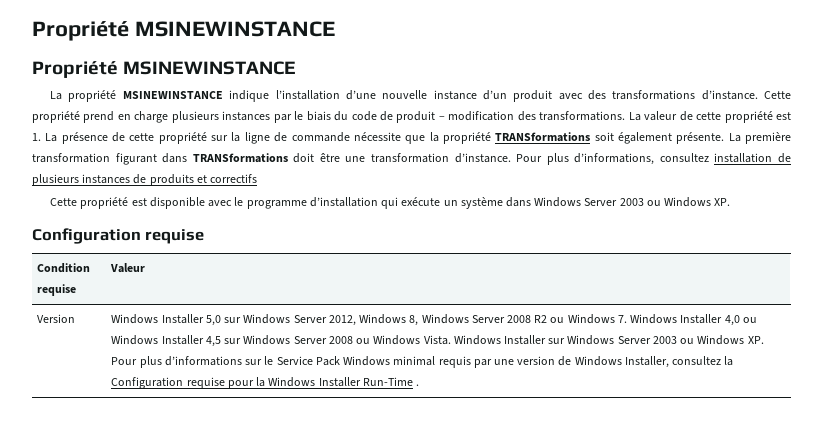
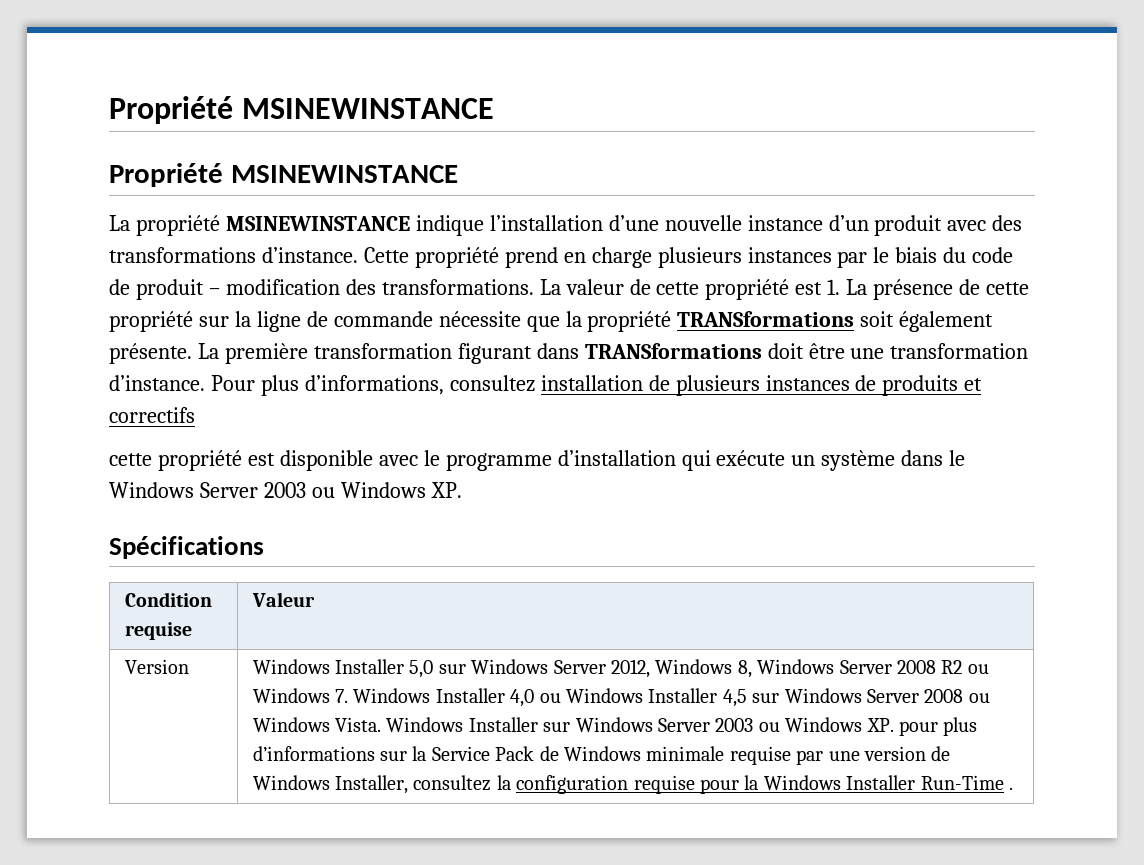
- Cette propriété est disponible avec le programme d’installation qui exécute un système dans Windows Server 2003 ou Windows XP.
- Configuration requise
+ cette propriété est disponible avec le programme d’installation qui exécute un système dans le Windows Server 2003 ou Windows XP.
+ Spécifications
- Windows Installer sur Windows Server 2003 ou Windows XP. Pour plus d’informations sur le Service Pack Windows minimal requis par une version de Windows Installer, consultez la Configuration requise pour la Windows Installer Run-Time .
+ Windows Installer sur Windows Server 2003 ou Windows XP. pour plus d’informations sur la Service Pack de Windows minimale requise par une version de Windows Installer, consultez la configuration requise pour la Windows Installer Run-Time .

